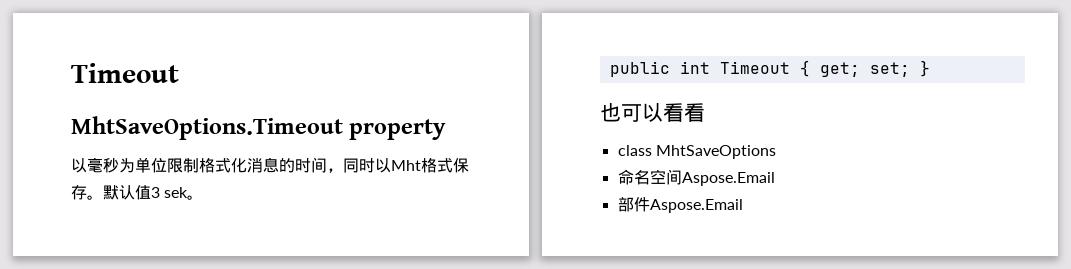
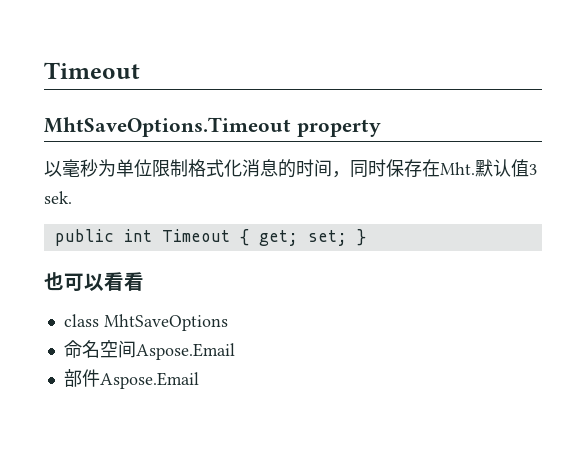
- 以毫秒为单位限制格式化消息的时间，同时以Mht格式保存。默认值3 sek。
+ 以毫秒为单位限制格式化消息的时间，同时保存在Mht.默认值3 sek.

